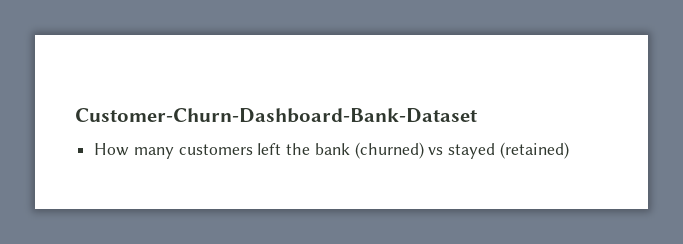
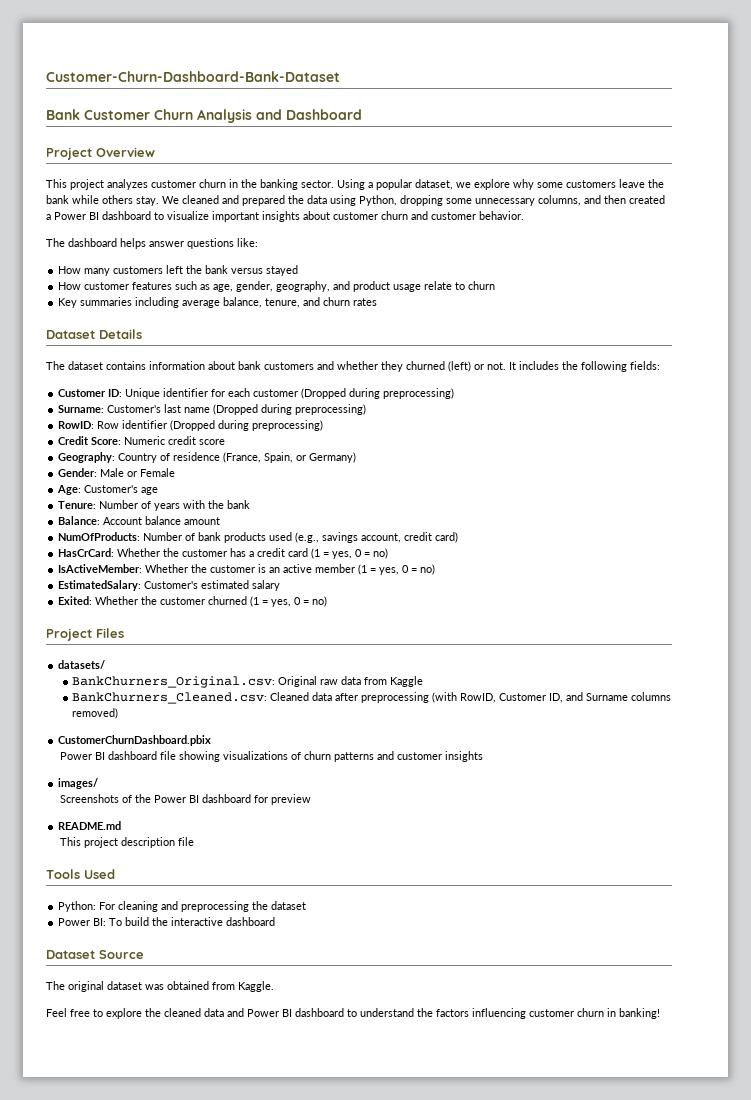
+ Bank Customer Churn Analysis and Dashboard
+ Project Overview
+ This project analyzes customer churn in the banking sector. Using a popular dataset, we explore why some customers leave the bank while others stay. We cleaned and prepared the data using Python, dropping some unnecessary columns, and then created a Power BI dashboard to visualize important insights about customer churn and customer behavior.
+ The dashboard helps answer questions like:
- How many customers left the bank (churned) vs stayed (retained)
+ How many customers left the bank versus stayed
+ How customer features such as age, gender, geography, and product usage relate to churn
+ Key summaries including average balance, tenure, and churn rates
+ Dataset Details
+ The dataset contains information about bank customers and whether they churned (left) or not. It includes the following fields:
+ Customer ID: Unique identifier for each customer (Dropped during preprocessing)
+ Surname: Customer's last name (Dropped during preprocessing)
+ RowID: Row identifier (Dropped during preprocessing)
+ Credit Score: Numeric credit score
+ Geography: Country of residence (France, Spain, or Germany)
+ Gender: Male or Female
+ Age: Customer's age
+ Tenure: Number of years with the bank
+ Balance: Account balance amount
+ NumOfProducts: Number of bank products used (e.g., savings account, credit card)
+ HasCrCard: Whether the customer has a credit card (1 = yes, 0 = no)
+ IsActiveMember: Whether the customer is an active member (1 = yes, 0 = no)
+ EstimatedSalary: Customer's estimated salary
+ Exited: Whether the customer churned (1 = yes, 0 = no)
+ Project Files
+ datasets/
+ BankChurners_Original.csv: Original raw data from Kaggle
+ BankChurners_Cleaned.csv: Cleaned data after preprocessing (with RowID, Customer ID, and Surname columns removed)
+ CustomerChurnDashboard.pbix
+ Power BI dashboard file showing visualizations of churn patterns and customer insights
+ images/
+ Screenshots of the Power BI dashboard for preview
+ README.md
+ This project description file
+ Tools Used
+ Python: For cleaning and preprocessing the dataset
+ Power BI: To build the interactive dashboard
+ Dataset Source
+ The original dataset was obtained from Kaggle.
+ Feel free to explore the cleaned data and Power BI dashboard to understand the factors influencing customer churn in banking!

